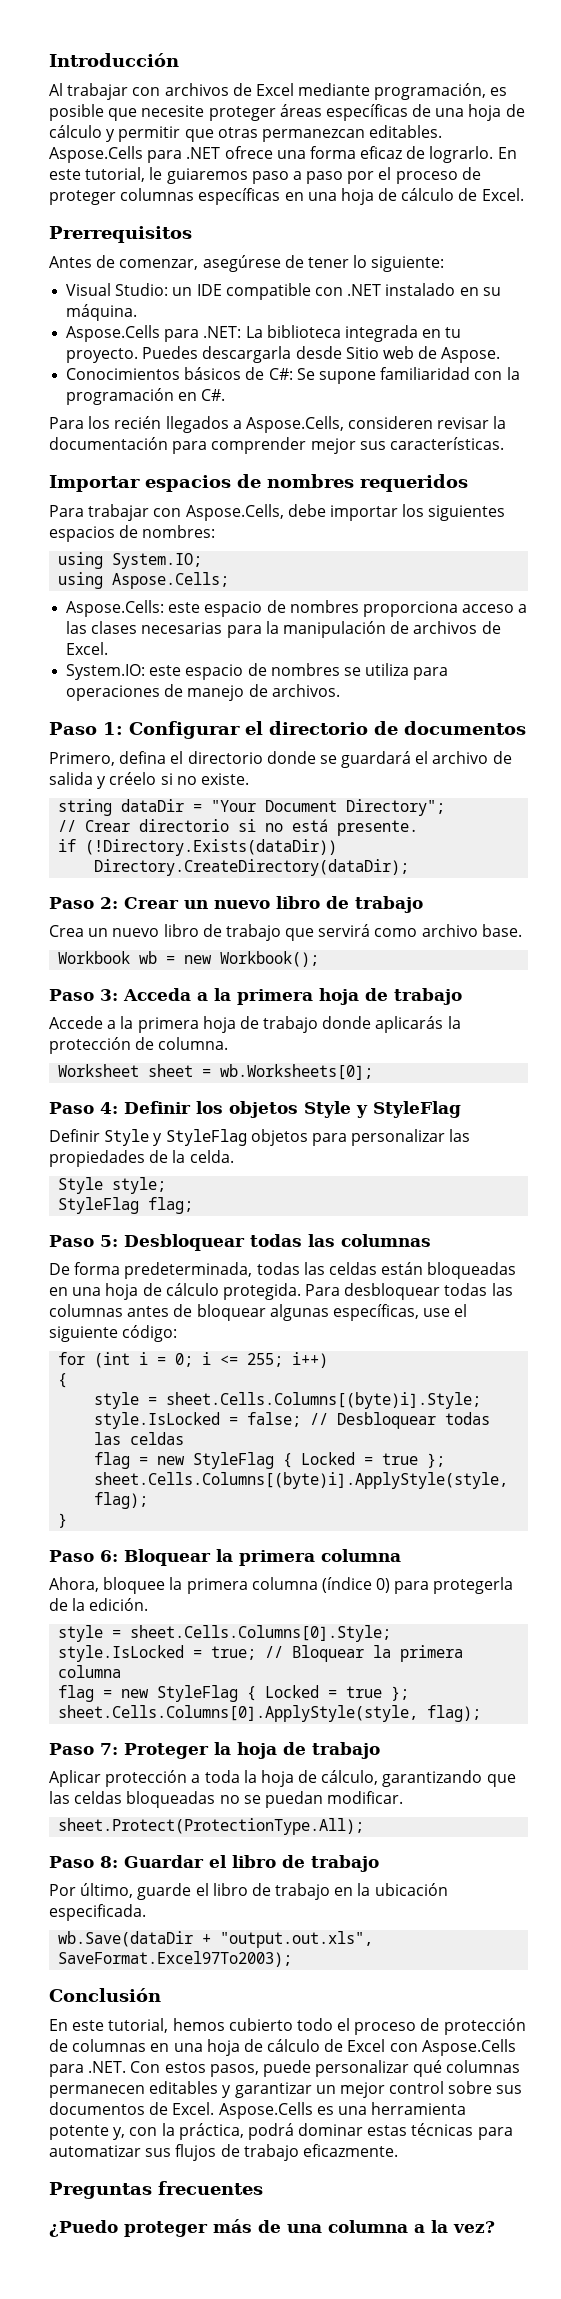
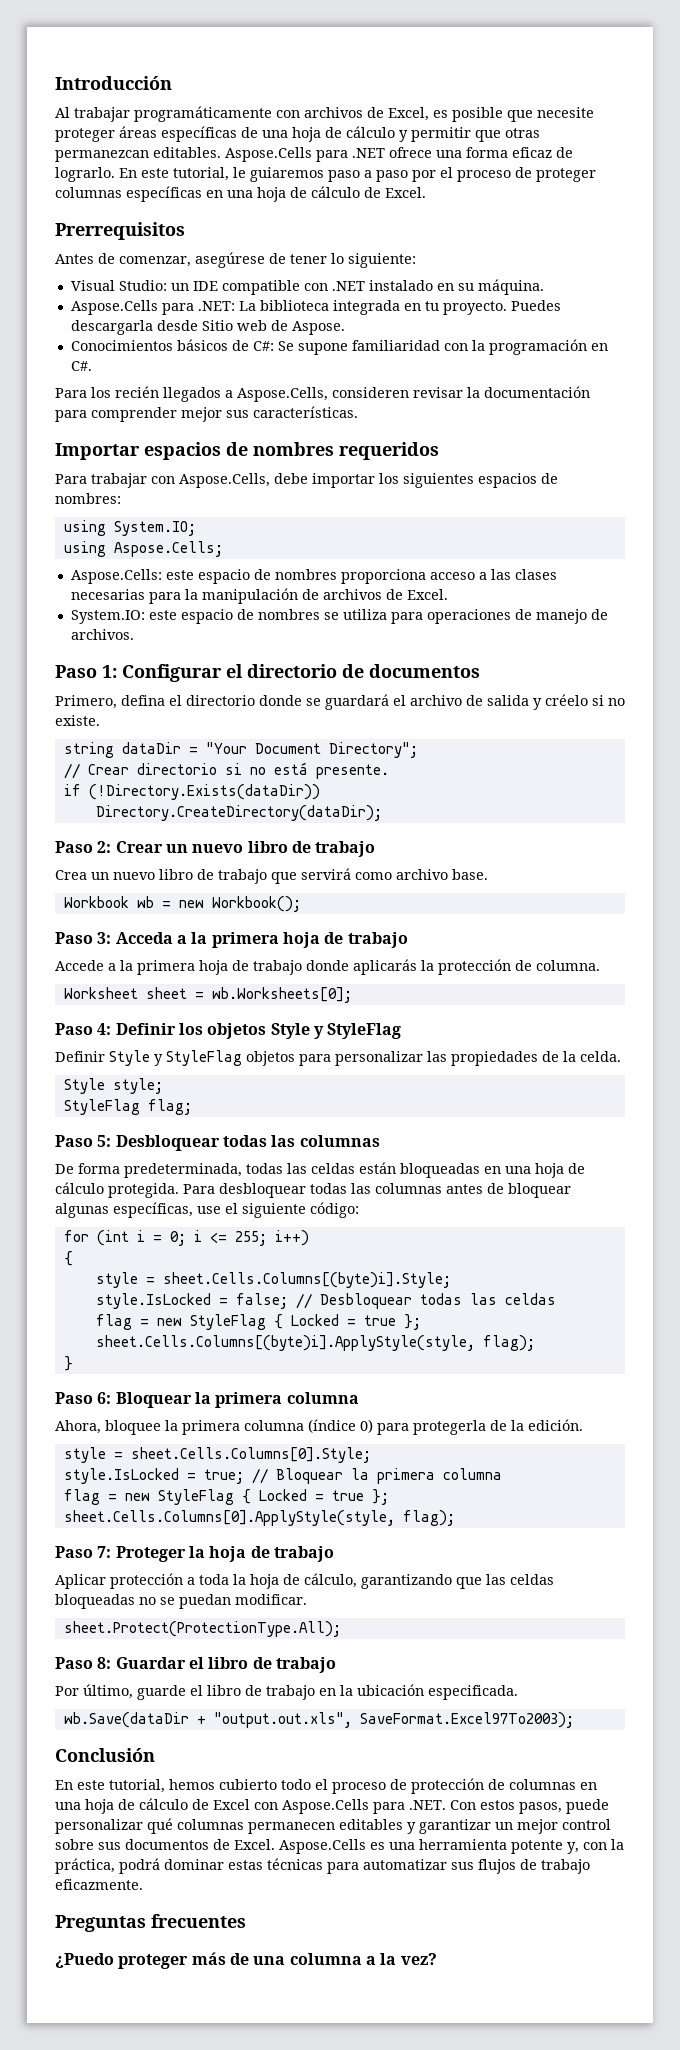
- Al trabajar con archivos de Excel mediante programación, es posible que necesite proteger áreas específicas de una hoja de cálculo y permitir que otras permanezcan editables.
+ Al trabajar programáticamente con archivos de Excel, es posible que necesite proteger áreas específicas de una hoja de cálculo y permitir que otras permanezcan editables.

